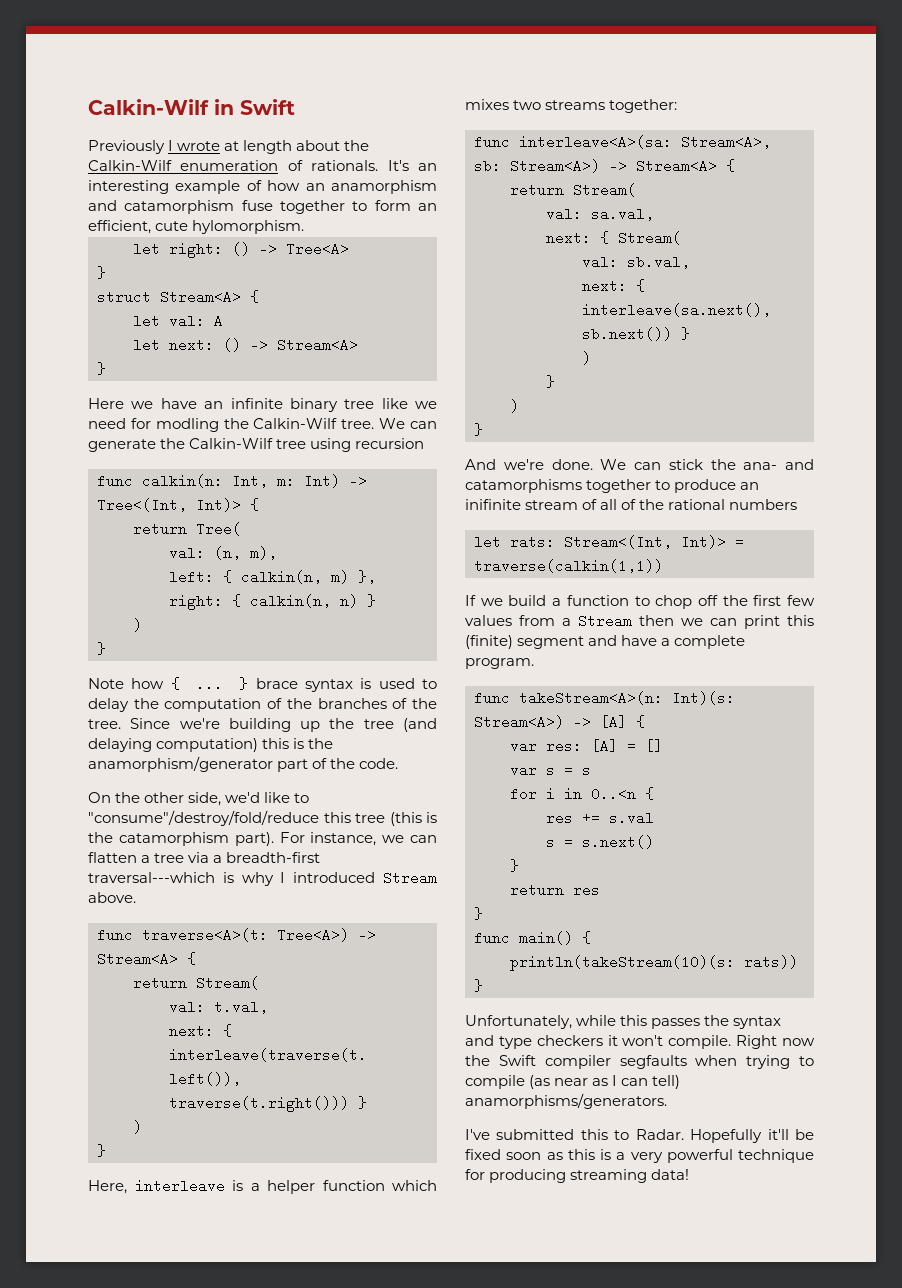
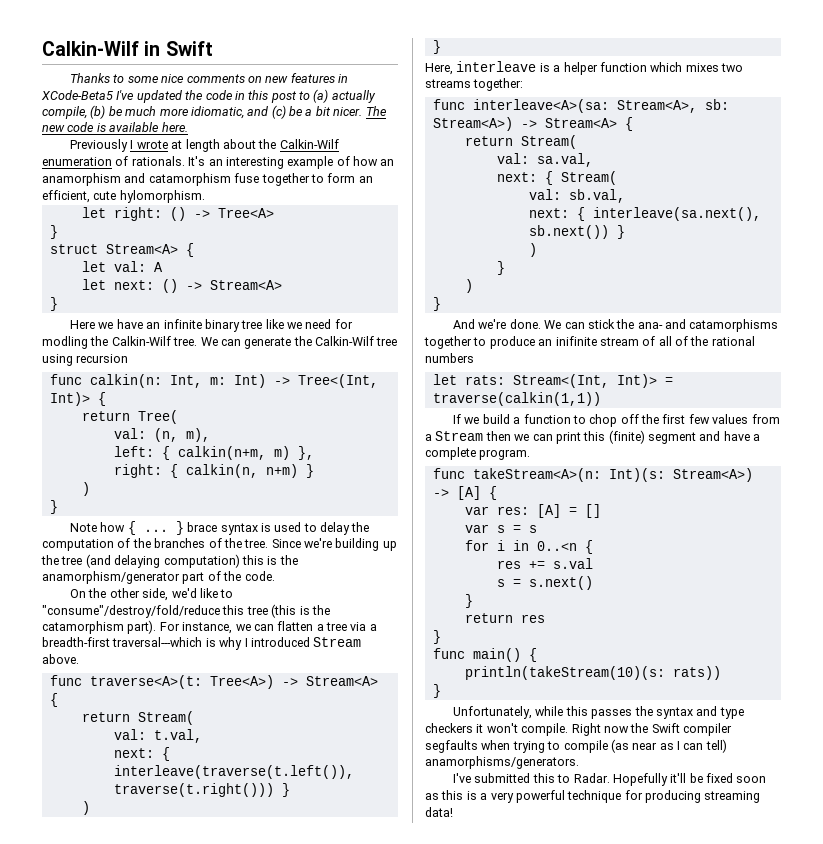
+ Thanks to some nice comments on new features in XCode-Beta5 I've updated the code in this post to (a) actually compile, (b) be much more idiomatic, and (c) be a bit nicer. The new code is available here.
- left: { calkin(n, m) },
+ left: { calkin(n+m, m) },
- right: { calkin(n, n) }
+ right: { calkin(n, n+m) }

